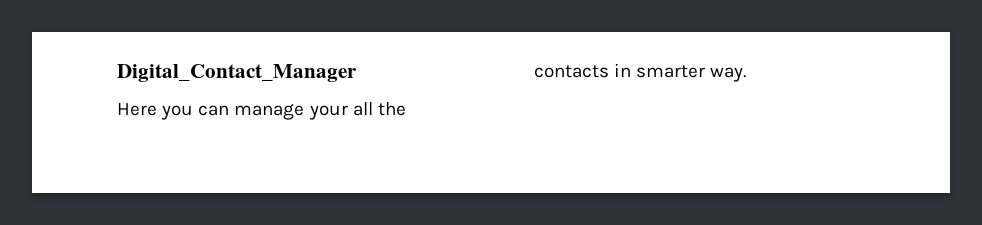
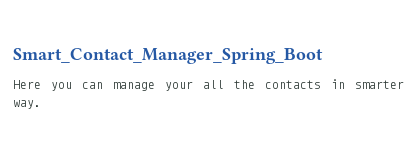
- Digital_Contact_Manager
+ Smart_Contact_Manager_Spring_Boot

